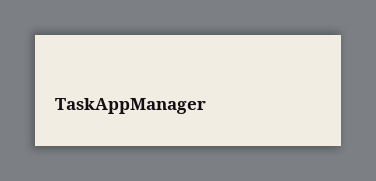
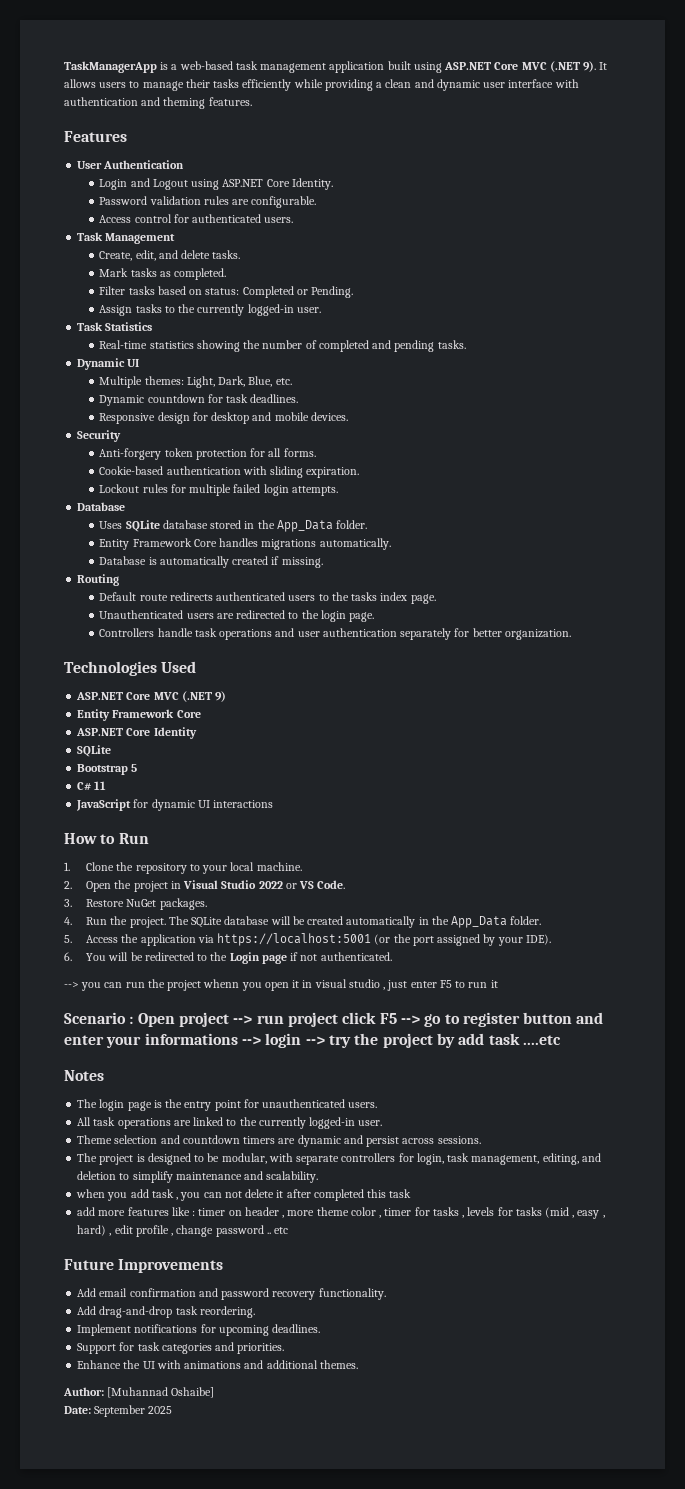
- TaskAppManager
+ TaskManagerApp is a web-based task management application built using ASP.NET Core MVC (.NET 9). It allows users to manage their tasks efficiently while providing a clean and dynamic user interface with authentication and theming features.
+ Features
+ User Authentication
+ Login and Logout using ASP.NET Core Identity.
+ Password validation rules are configurable.
+ Access control for authenticated users.
+ Task Management
+ Create, edit, and delete tasks.
+ Mark tasks as completed.
+ Filter tasks based on status: Completed or Pending.
+ Assign tasks to the currently logged-in user.
+ Task Statistics
+ Real-time statistics showing the number of completed and pending tasks.
+ Dynamic UI
+ Multiple themes: Light, Dark, Blue, etc.
+ Dynamic countdown for task deadlines.
+ Responsive design for desktop and mobile devices.
+ Security
+ Anti-forgery token protection for all forms.
+ Cookie-based authentication with sliding expiration.
+ Lockout rules for multiple failed login attempts.
+ Database
+ Uses SQLite database stored in the App_Data folder.
+ Entity Framework Core handles migrations automatically.
+ Database is automatically created if missing.
+ Routing
+ Default route redirects authenticated users to the tasks index page.
+ Unauthenticated users are redirected to the login page.
+ Controllers handle task operations and user authentication separately for better organization.
+ Technologies Used
+ ASP.NET Core MVC (.NET 9)
+ Entity Framework Core
+ ASP.NET Core Identity
+ SQLite
+ Bootstrap 5
+ C# 11
+ JavaScript for dynamic UI interactions
+ How to Run
+ 1. Clone the repository to your local machine.
+ 2. Open the project in Visual Studio 2022 or VS Code.
+ 3. Restore NuGet packages.
+ 4. Run the project. The SQLite database will be created automatically in the App_Data folder.
+ 5. Access the application via https://localhost:5001 (or the port assigned by your IDE).
+ 6. You will be redirected to the Login page if not authenticated.
+ --> you can run the project whenn you open it in visual studio , just enter F5 to run it
+ Scenario : Open project --> run project click F5 --> go to register button and enter your informations --> login --> try the project by add task ....etc
+ Notes
+ The login page is the entry point for unauthenticated users.
+ All task operations are linked to the currently logged-in user.
+ Theme selection and countdown timers are dynamic and persist across sessions.
+ The project is designed to be modular, with separate controllers for login, task management, editing, and deletion to simplify maintenance and scalability.
+ when you add task , you can not delete it after completed this task
+ add more features like : timer on header , more theme color , timer for tasks , levels for tasks (mid , easy , hard) , edit profile , change password .. etc
+ Future Improvements
+ Add email confirmation and password recovery functionality.
+ Add drag-and-drop task reordering.
+ Implement notifications for upcoming deadlines.
+ Support for task categories and priorities.
+ Enhance the UI with animations and additional themes.
+ Author: [Muhannad Oshaibe]
+ Date: September 2025

